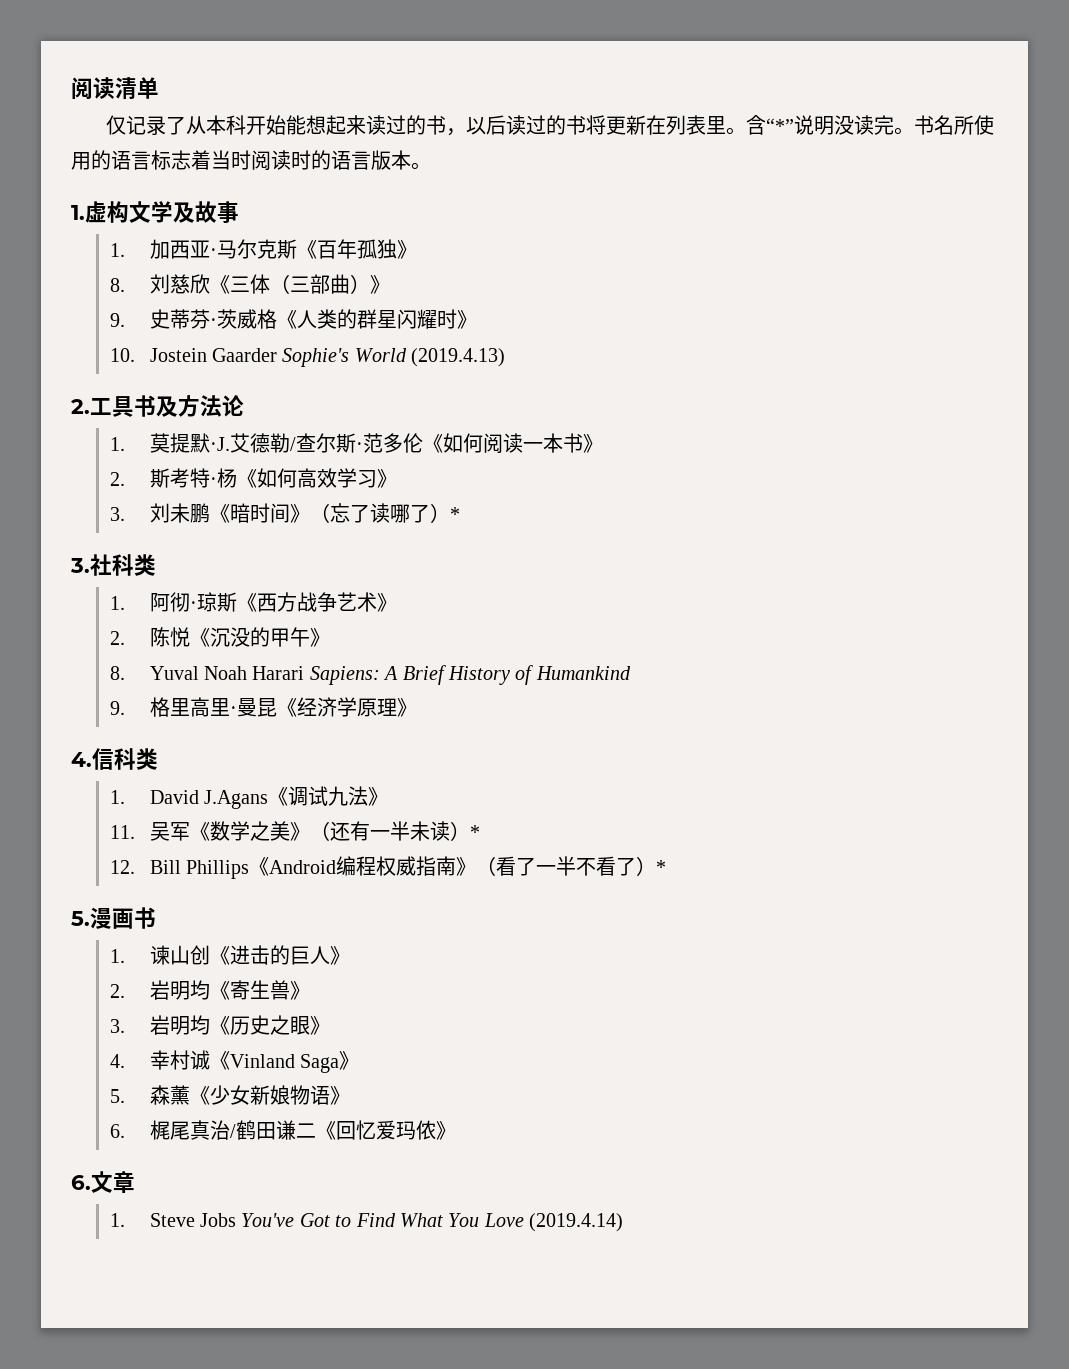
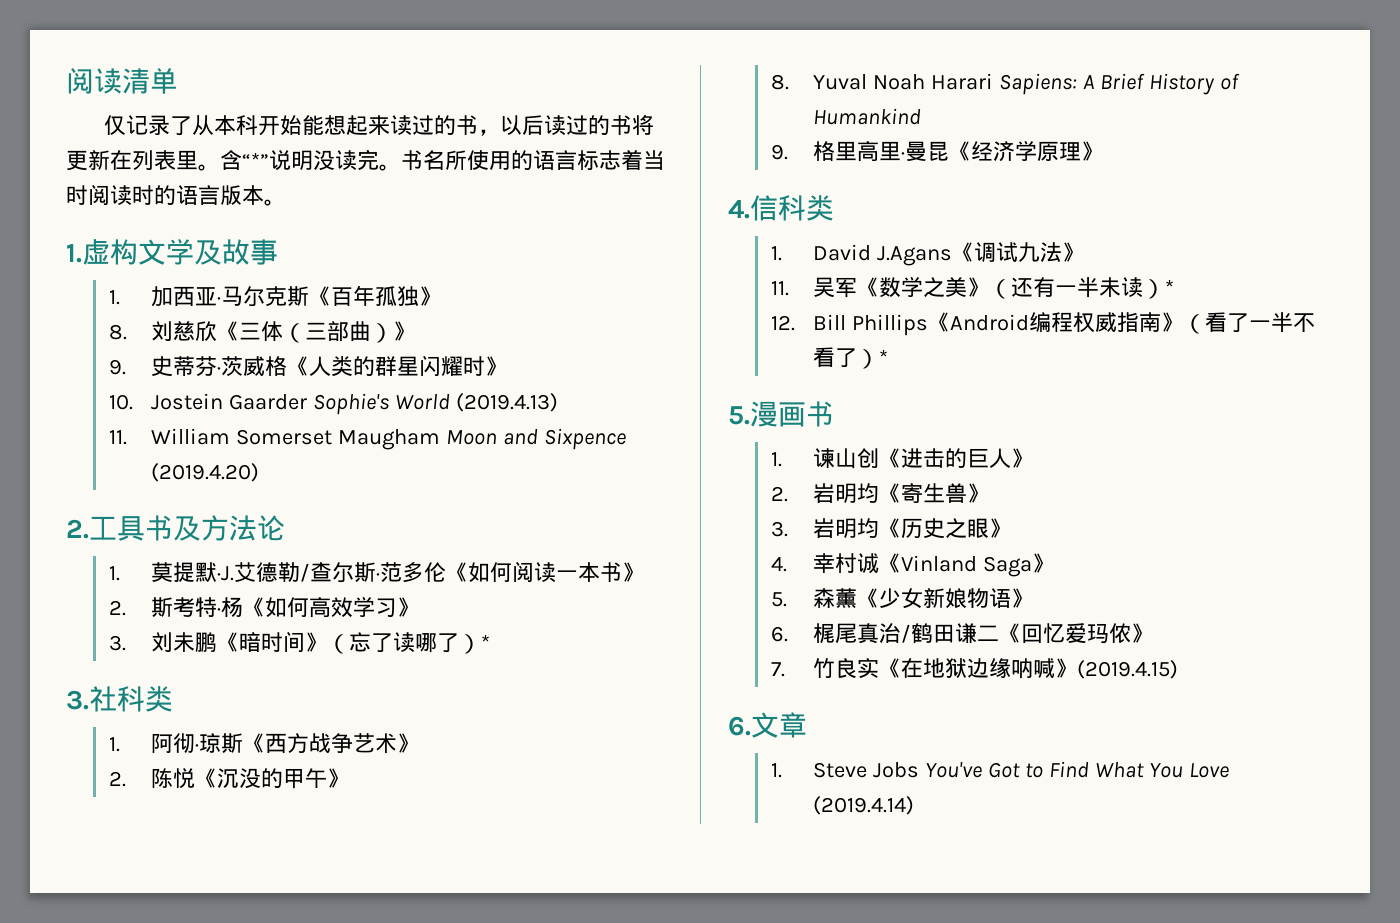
+ 11. William Somerset Maugham Moon and Sixpence (2019.4.20)
+ 7.竹良实《在地狱边缘呐喊》(2019.4.15)

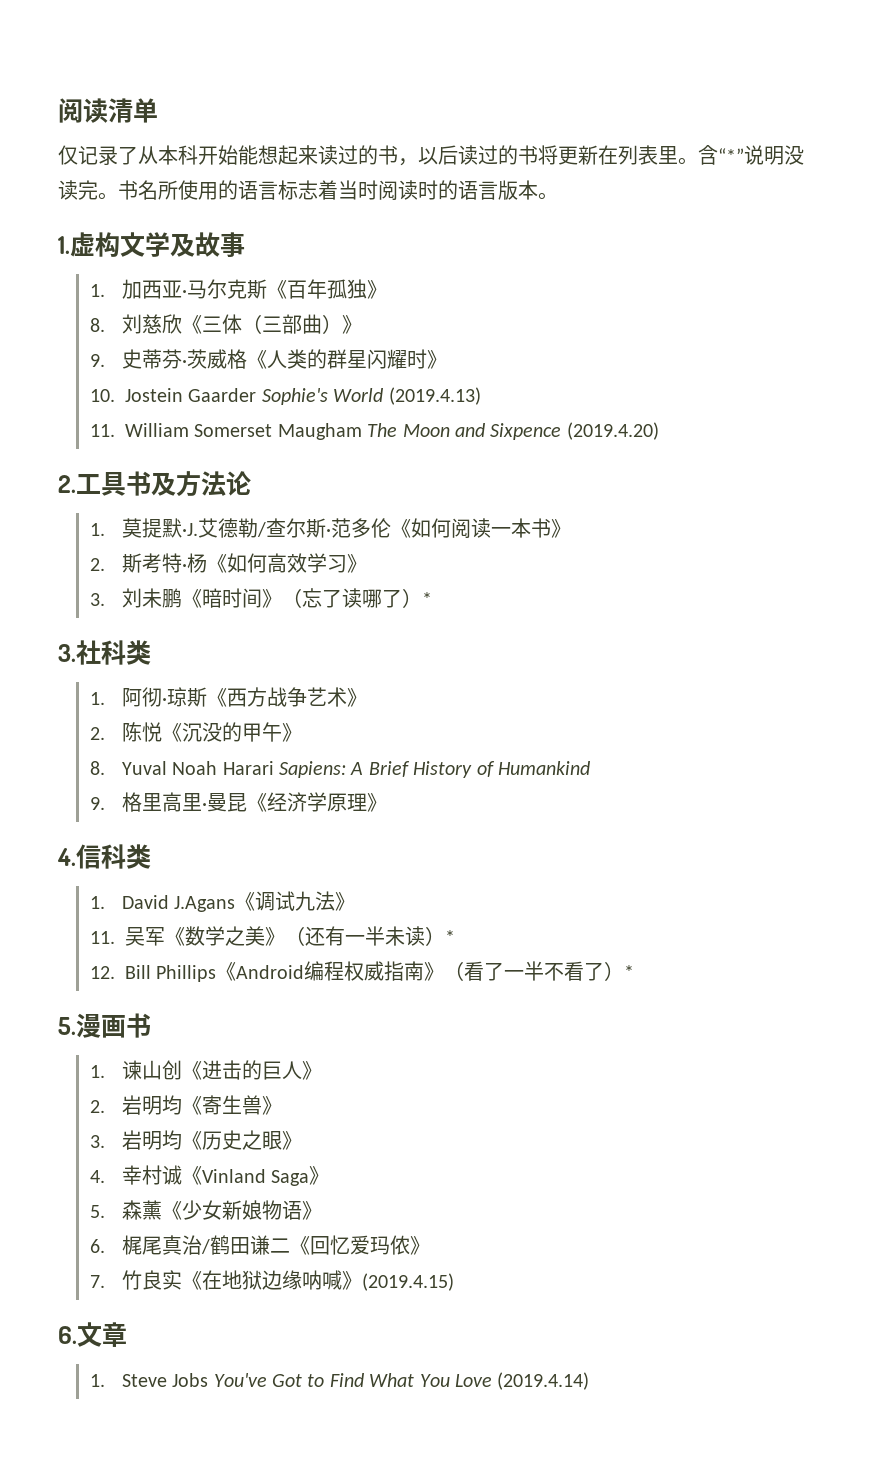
- 11. William Somerset Maugham Moon and Sixpence (2019.4.20)
+ 11. William Somerset Maugham The Moon and Sixpence (2019.4.20)

